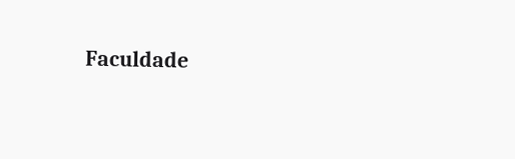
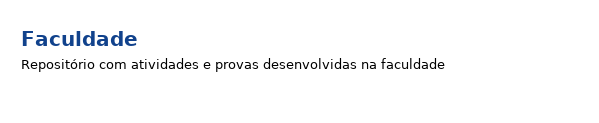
+ Repositório com atividades e provas desenvolvidas na faculdade

